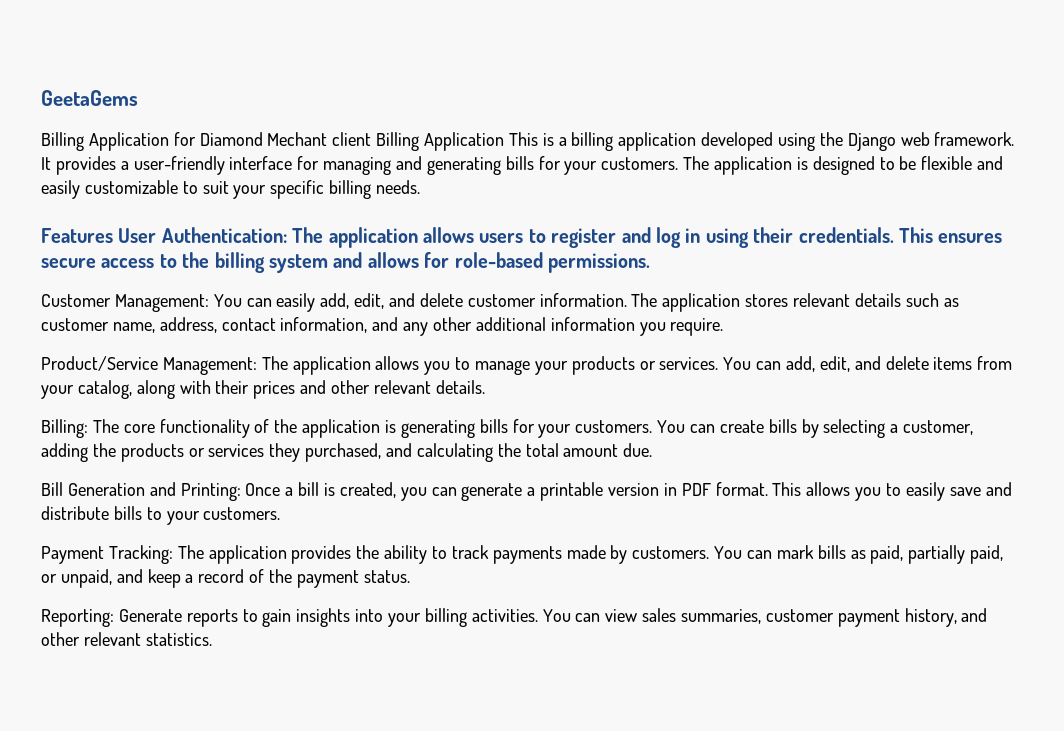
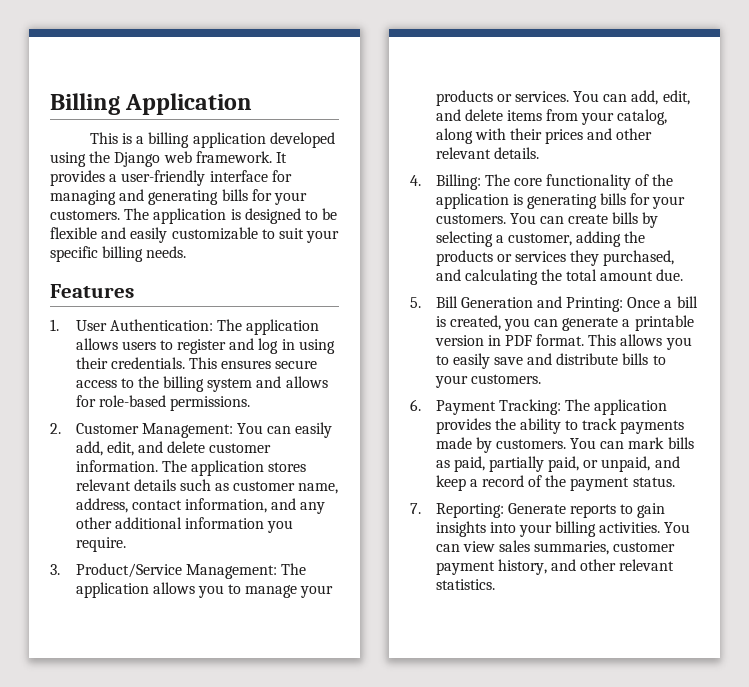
- GeetaGems
- Billing Application for Diamond Mechant client Billing Application This is a billing application developed using the Django web framework.
+ Billing Application
+ This is a billing application developed using the Django web framework.
- Features User Authentication: The application allows users to register and log in using their credentials.
+ Features
+ 1. User Authentication: The application allows users to register and log in using their credentials.
- Customer Management: You can easily add, edit, and delete customer information.
+ 2. Customer Management: You can easily add, edit, and delete customer information.
- Product/Service Management: The application allows you to manage your products or services.
+ 3. Product/Service Management: The application allows you to manage your products or services.
- Billing: The core functionality of the application is generating bills for your customers.
+ 4. Billing: The core functionality of the application is generating bills for your customers.
- Bill Generation and Printing: Once a bill is created, you can generate a printable version in PDF format.
+ 5. Bill Generation and Printing: Once a bill is created, you can generate a printable version in PDF format.
- Payment Tracking: The application provides the ability to track payments made by customers.
+ 6. Payment Tracking: The application provides the ability to track payments made by customers.
- Reporting: Generate reports to gain insights into your billing activities.
+ 7. Reporting: Generate reports to gain insights into your billing activities.

